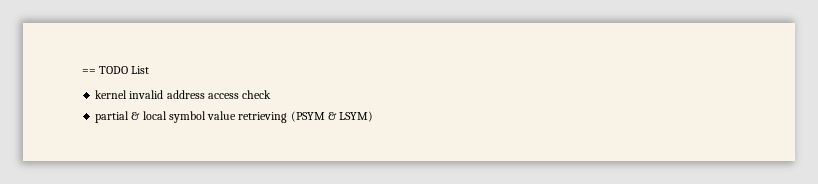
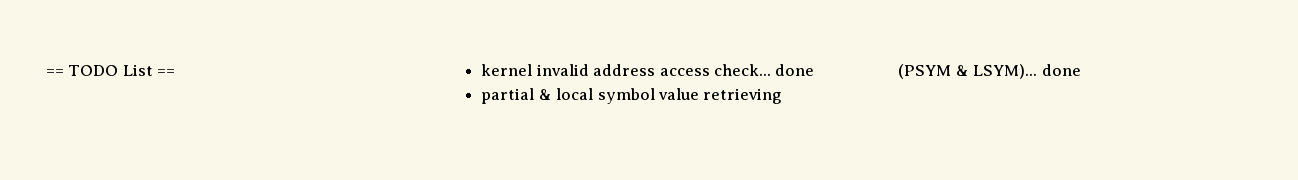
- == TODO List
+ == TODO List ==
- kernel invalid address access check
+ kernel invalid address access check... done
- partial & local symbol value retrieving (PSYM & LSYM)
+ partial & local symbol value retrieving (PSYM & LSYM)... done

